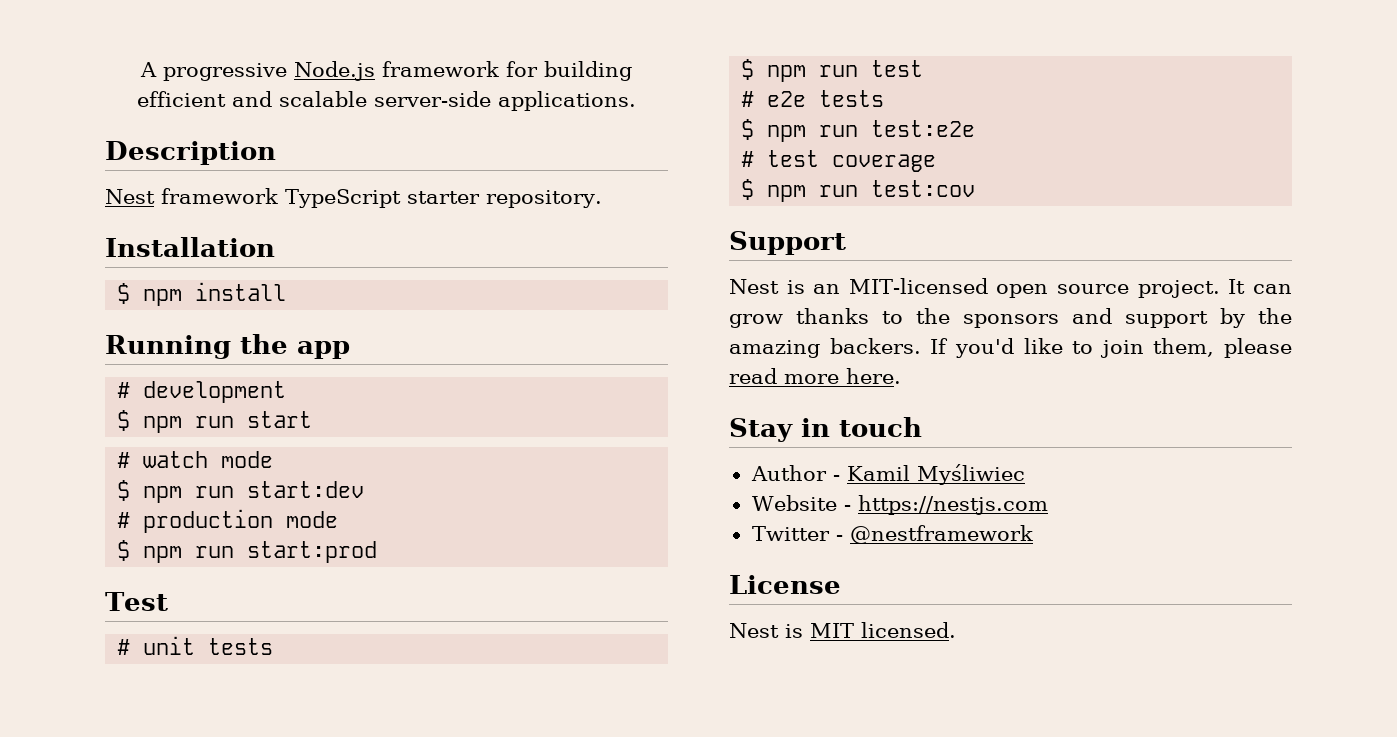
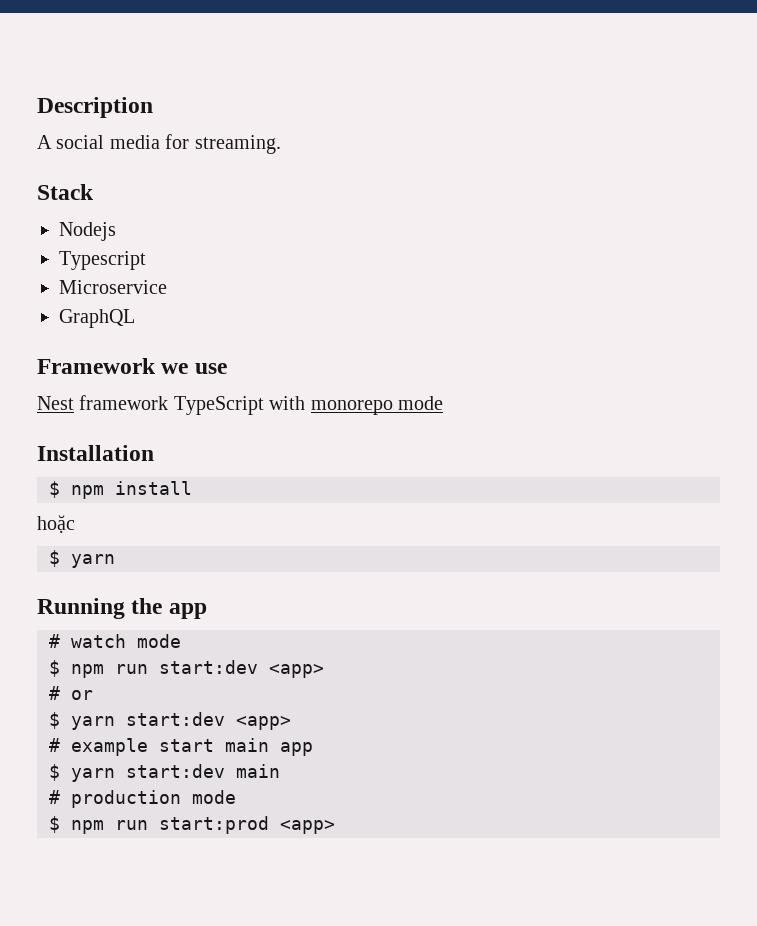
- A progressive Node.js framework for building efficient and scalable server-side applications.
  Description
+ A social media for streaming.
+ Stack
+ Nodejs
+ Typescript
+ Microservice
+ GraphQL
+ Framework we use
- Nest framework TypeScript starter repository.
+ Nest framework TypeScript with monorepo mode
+ hoặc
+ $ yarn
- # development
- $ npm run start
- $ npm run start:dev
+ $ npm run start:dev <app>
+ # or
+ $ yarn start:dev <app>
+ # example start main app
+ $ yarn start:dev main
- $ npm run start:prod
- Test
- # unit tests
- $ npm run test
- # e2e tests
- $ npm run test:e2e
- # test coverage
- $ npm run test:cov
- Support
- Nest is an MIT-licensed open source project. It can grow thanks to the sponsors and support by the amazing backers. If you'd like to join them, please read more here.
- Stay in touch
- Author - Kamil Myśliwiec
- Website - https://nestjs.com
- Twitter - @nestframework
- License
- Nest is MIT licensed.
+ $ npm run start:prod <app>

